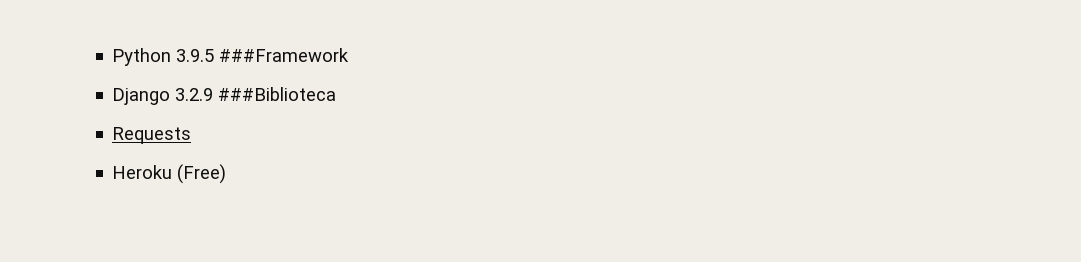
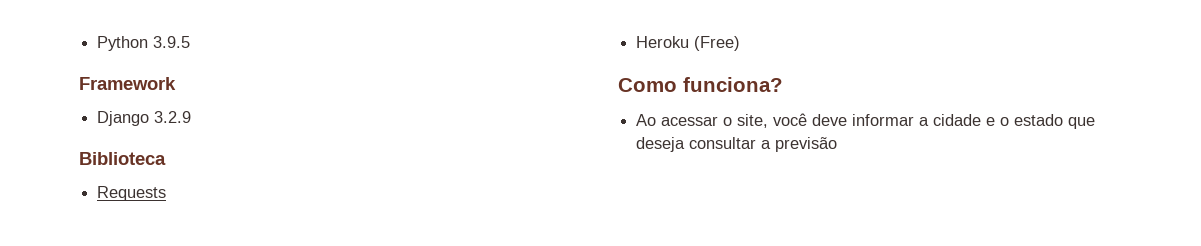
- Python 3.9.5 ###Framework
+ Python 3.9.5
+ Framework
- Django 3.2.9 ###Biblioteca
+ Django 3.2.9
+ Biblioteca
+ Como funciona?
+ Ao acessar o site, você deve informar a cidade e o estado que deseja consultar a previsão

